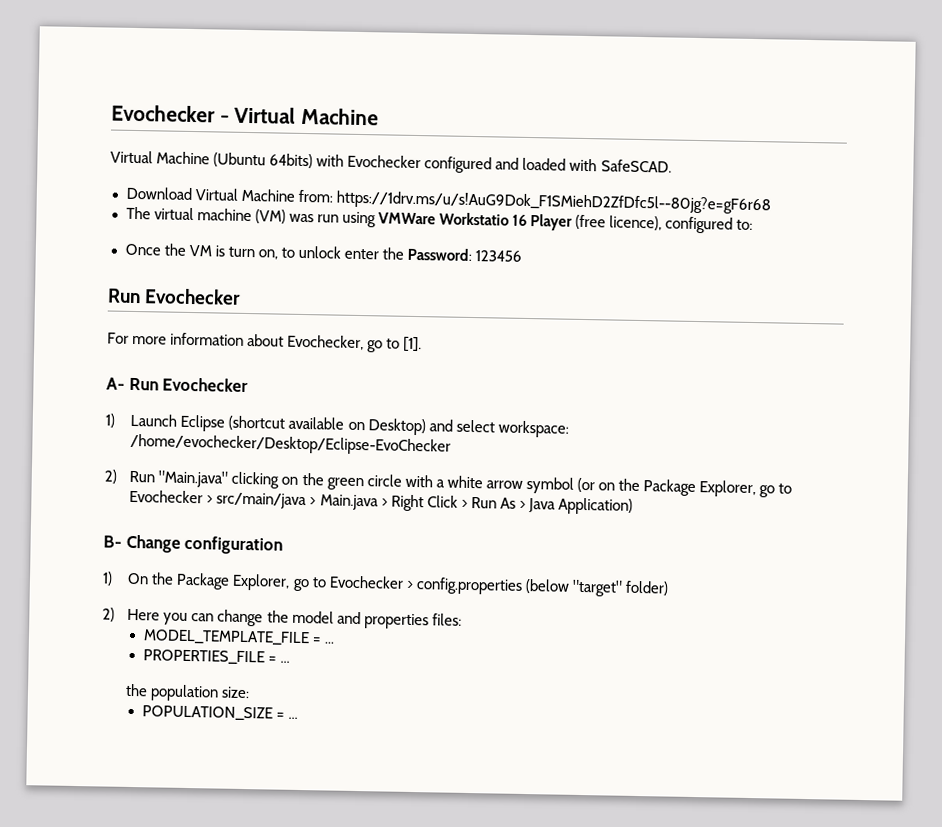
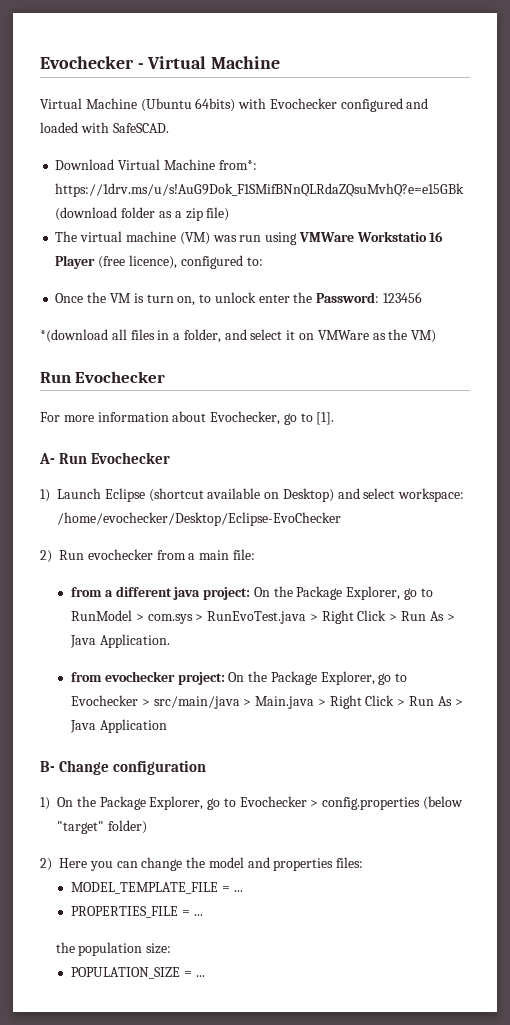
- Download Virtual Machine from: https://1drv.ms/u/s!AuG9Dok_F1SMiehD2ZfDfc5l--80jg?e=gF6r68
+ Download Virtual Machine from*: https://1drv.ms/u/s!AuG9Dok_F1SMifBNnQLRdaZQsuMvhQ?e=e15GBk (download folder as a zip file)
+ *(download all files in a folder, and select it on VMWare as the VM)
- 2) Run "Main.java" clicking on the green circle with a white arrow symbol (or on the Package Explorer, go to Evochecker > src/main/java > Main.java > Right Click > Run As > Java Application)
+ 2) Run evochecker from a main file:
+ from a different java project: On the Package Explorer, go to RunModel > com.sys > RunEvoTest.java > Right Click > Run As > Java Application.
+ from evochecker project: On the Package Explorer, go to Evochecker > src/main/java > Main.java > Right Click > Run As > Java Application

